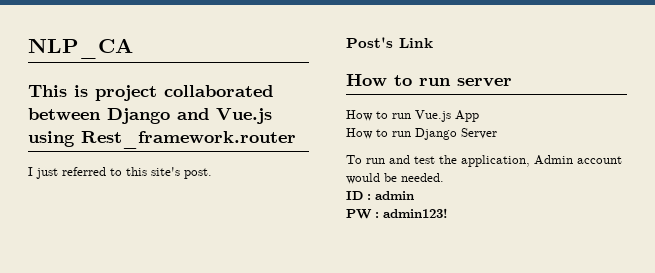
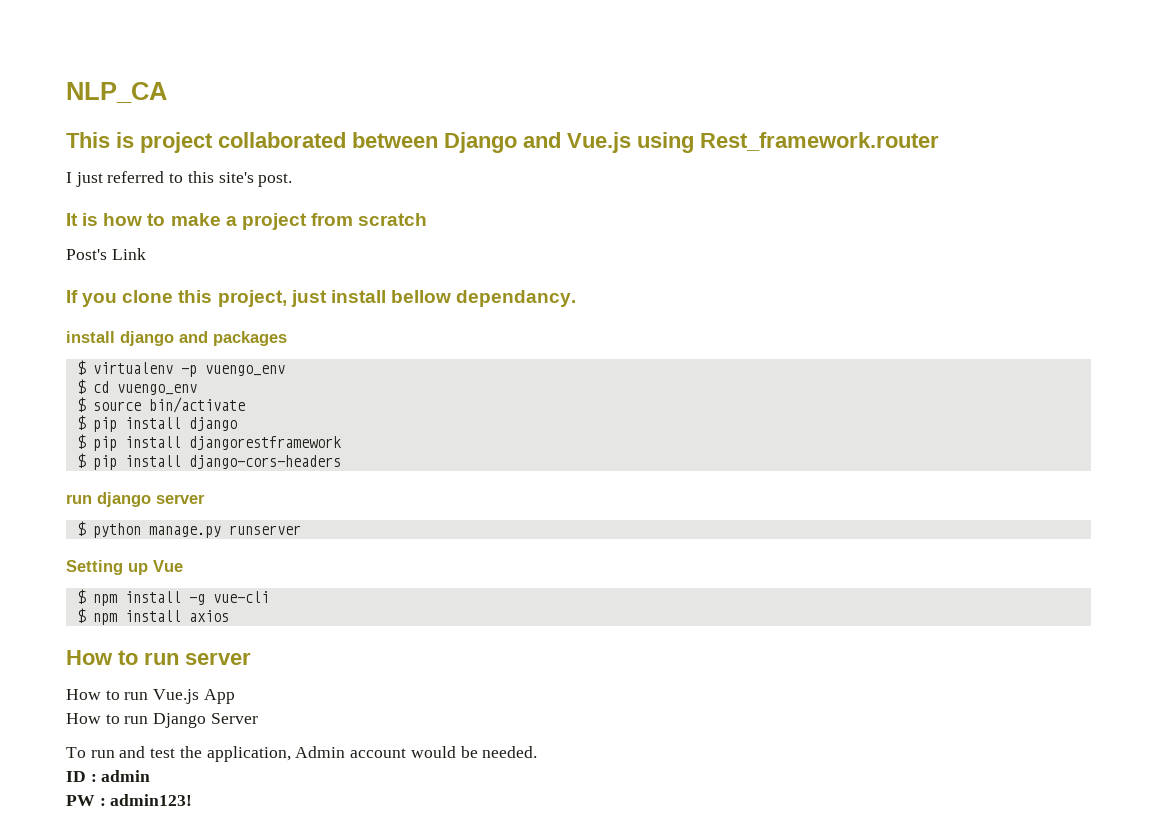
+ It is how to make a project from scratch
  Post's Link
+ If you clone this project, just install bellow dependancy.
+ install django and packages
+ $ virtualenv -p vuengo_env
+ $ cd vuengo_env
+ $ source bin/activate
+ $ pip install django
+ $ pip install djangorestframework
+ $ pip install django-cors-headers
+ run django server
+ $ python manage.py runserver
+ Setting up Vue
+ $ npm install -g vue-cli
+ $ npm install axios

